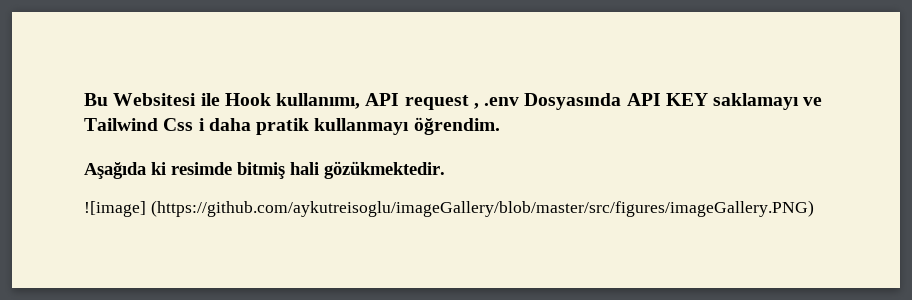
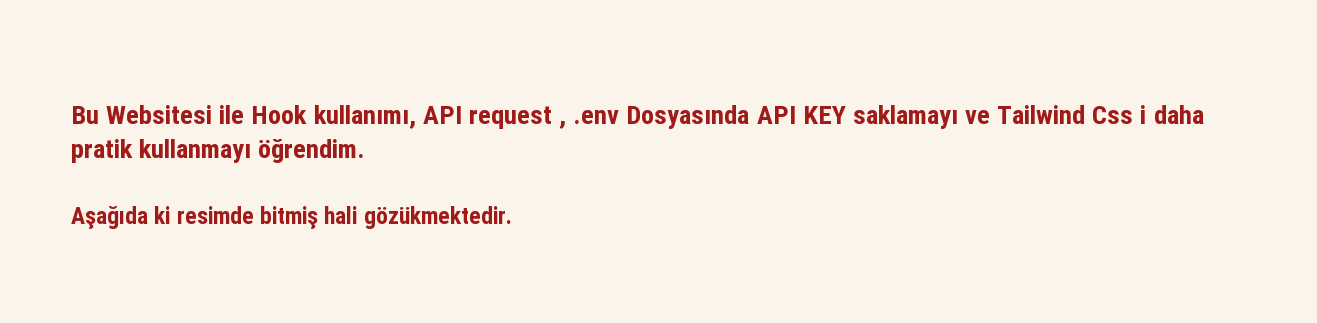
- ![image] (https://github.com/aykutreisoglu/imageGallery/blob/master/src/figures/imageGallery.PNG)

